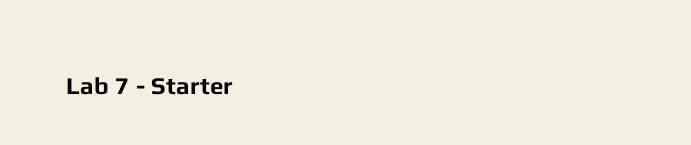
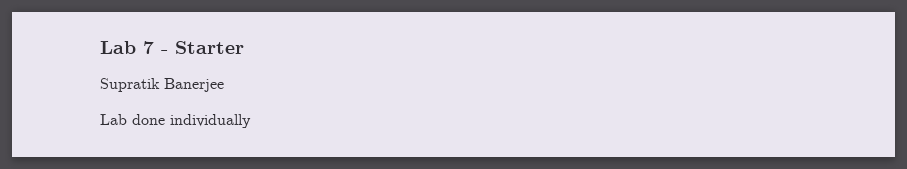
+ Supratik Banerjee
+ Lab done individually

